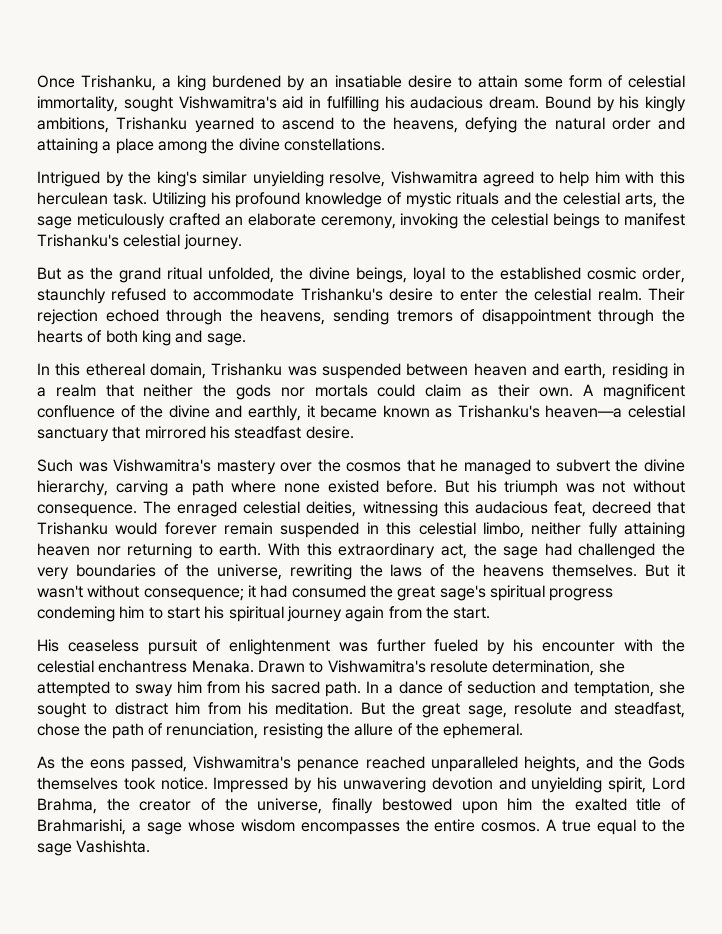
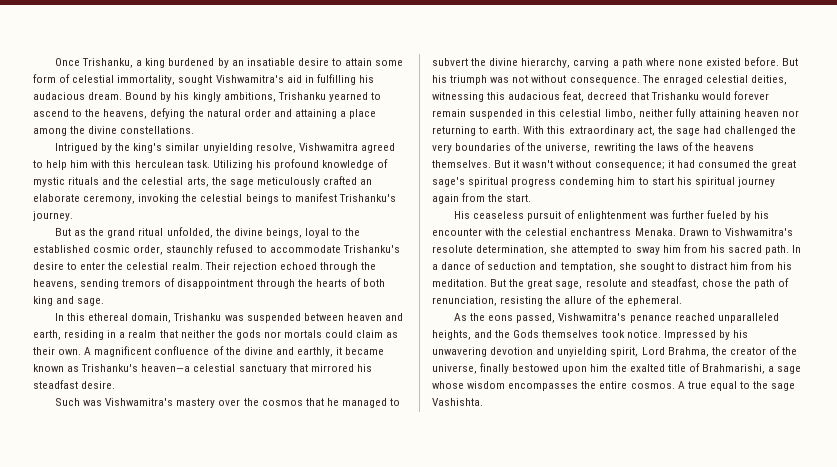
- Utilizing his profound knowledge of mystic rituals and the celestial arts, the sage meticulously crafted an elaborate ceremony, invoking the celestial beings to manifest Trishanku's celestial journey.
+ Utilizing his profound knowledge of mystic rituals and the celestial arts, the sage meticulously crafted an elaborate ceremony, invoking the celestial beings to manifest Trishanku's journey.

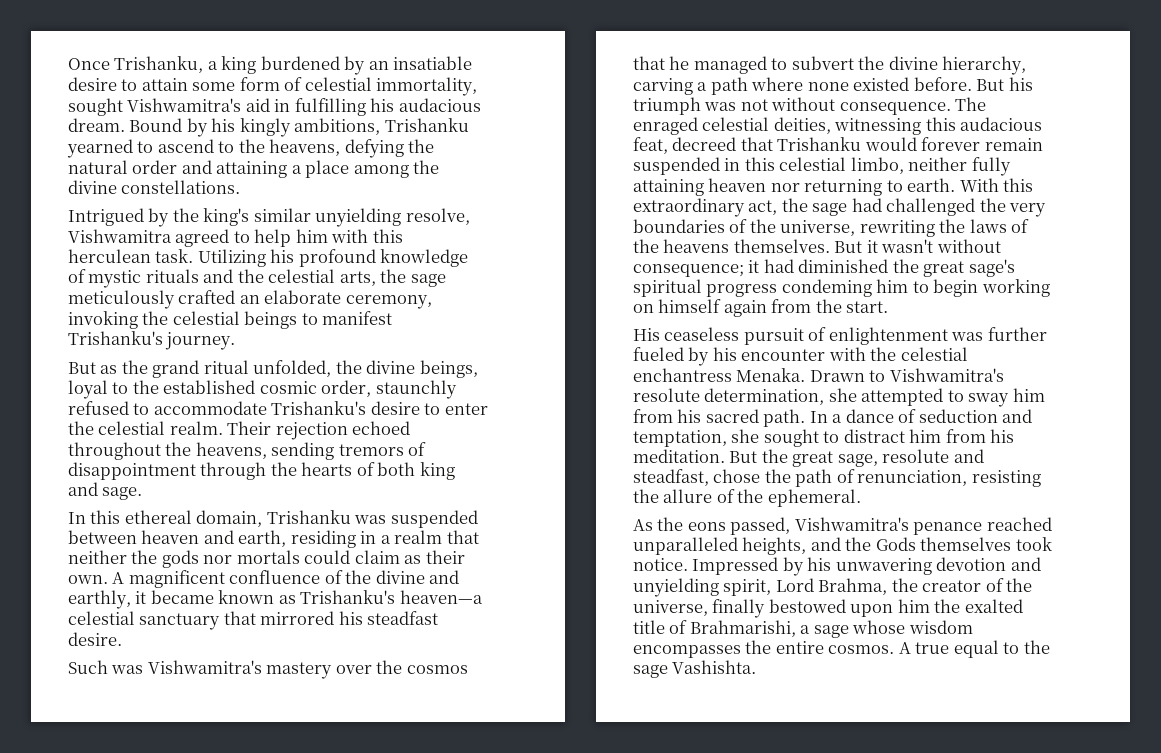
- Their rejection echoed through the heavens, sending tremors of disappointment through the hearts of both king and sage.
+ Their rejection echoed throughout the heavens, sending tremors of disappointment through the hearts of both king and sage.
- But it wasn't without consequence; it had consumed the great sage's spiritual progress condeming him to start his spiritual journey again from the start.
+ But it wasn't without consequence; it had diminished the great sage's spiritual progress condeming him to begin working on himself again from the start.

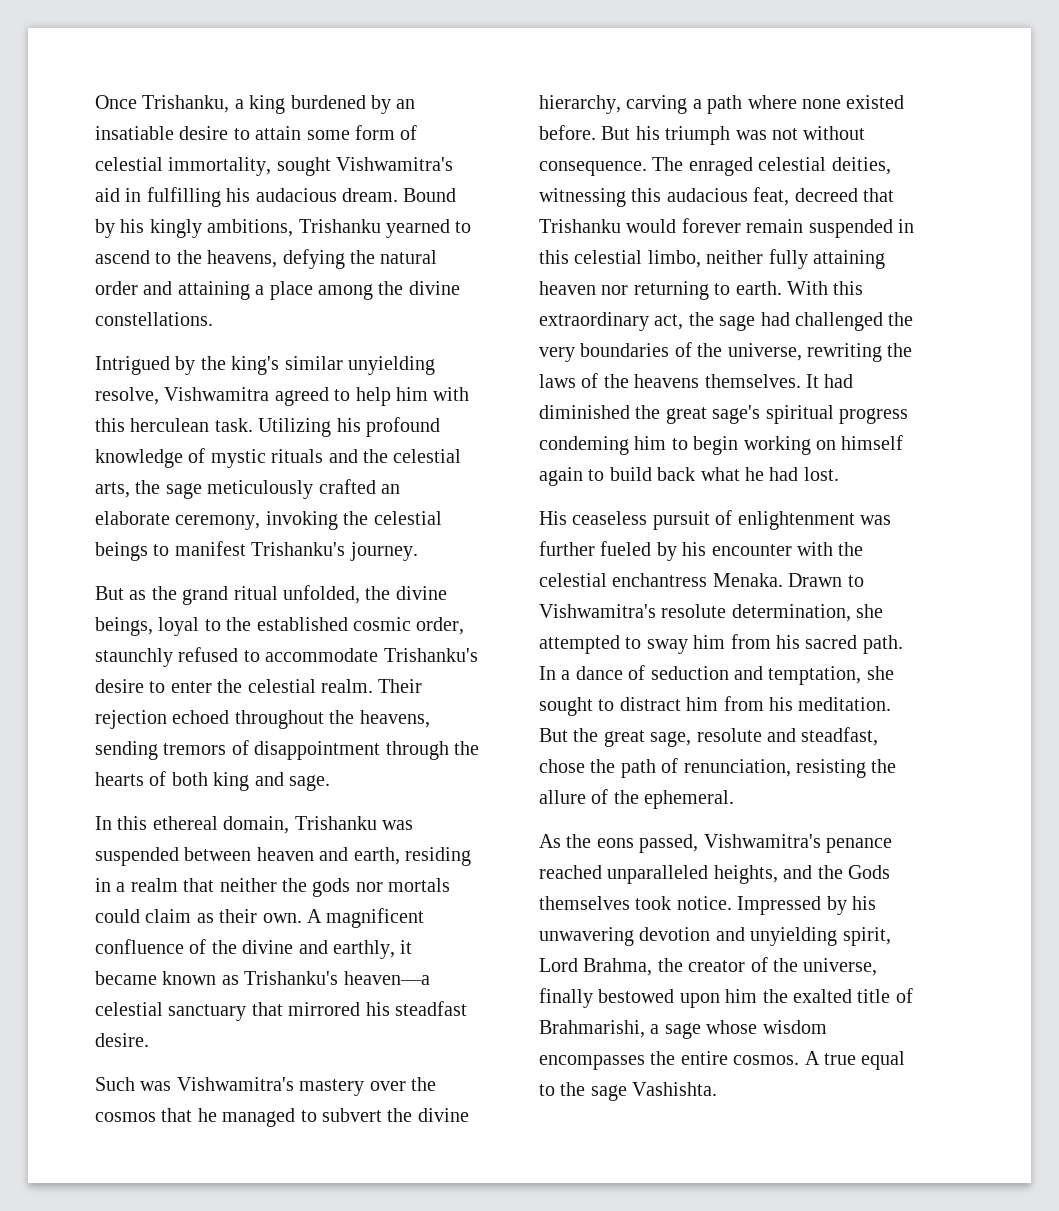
- But it wasn't without consequence; it had diminished the great sage's spiritual progress condeming him to begin working on himself again from the start.
+ It had diminished the great sage's spiritual progress condeming him to begin working on himself again to build back what he had lost.

